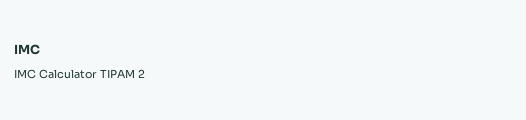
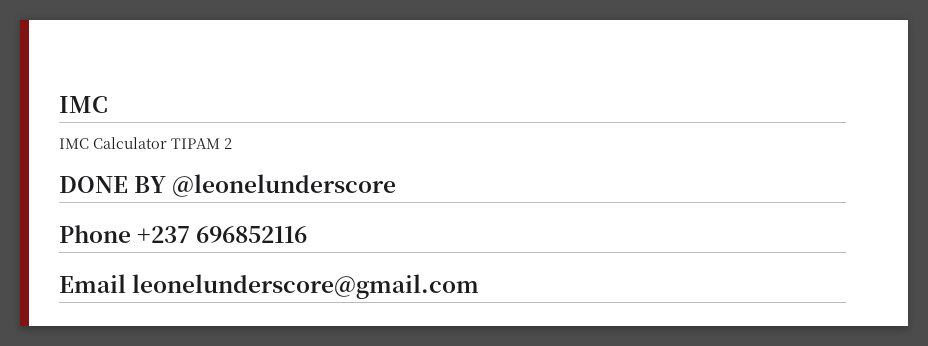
+ DONE BY @leonelunderscore
+ Phone +237 696852116
+ Email leonelunderscore@gmail.com

